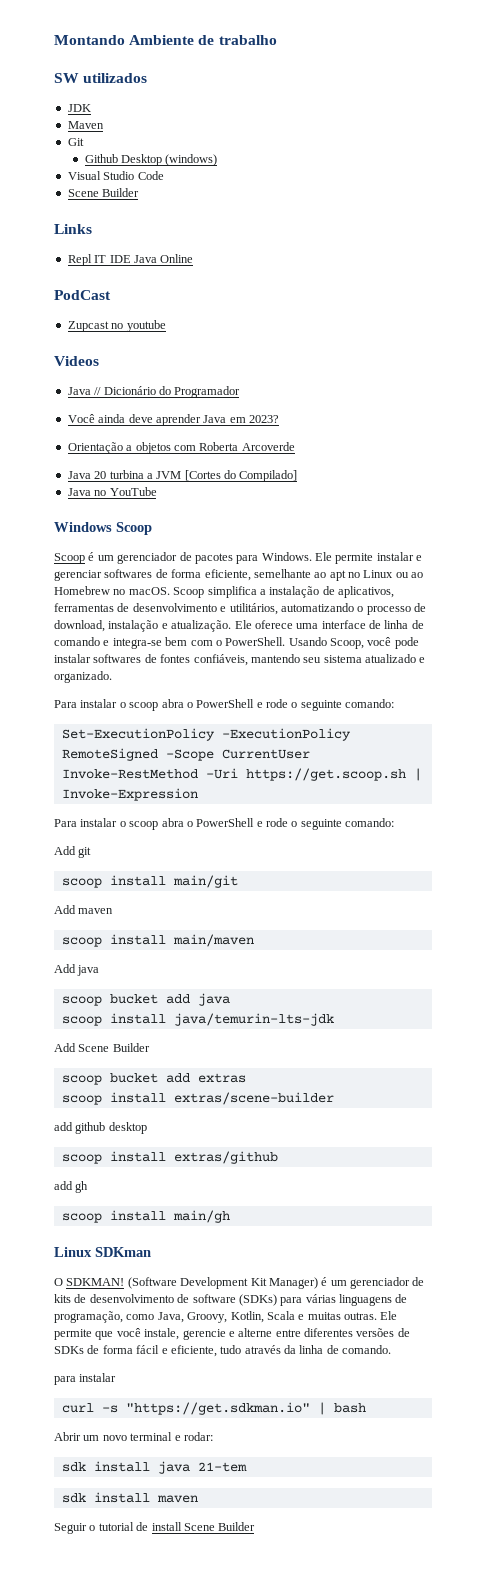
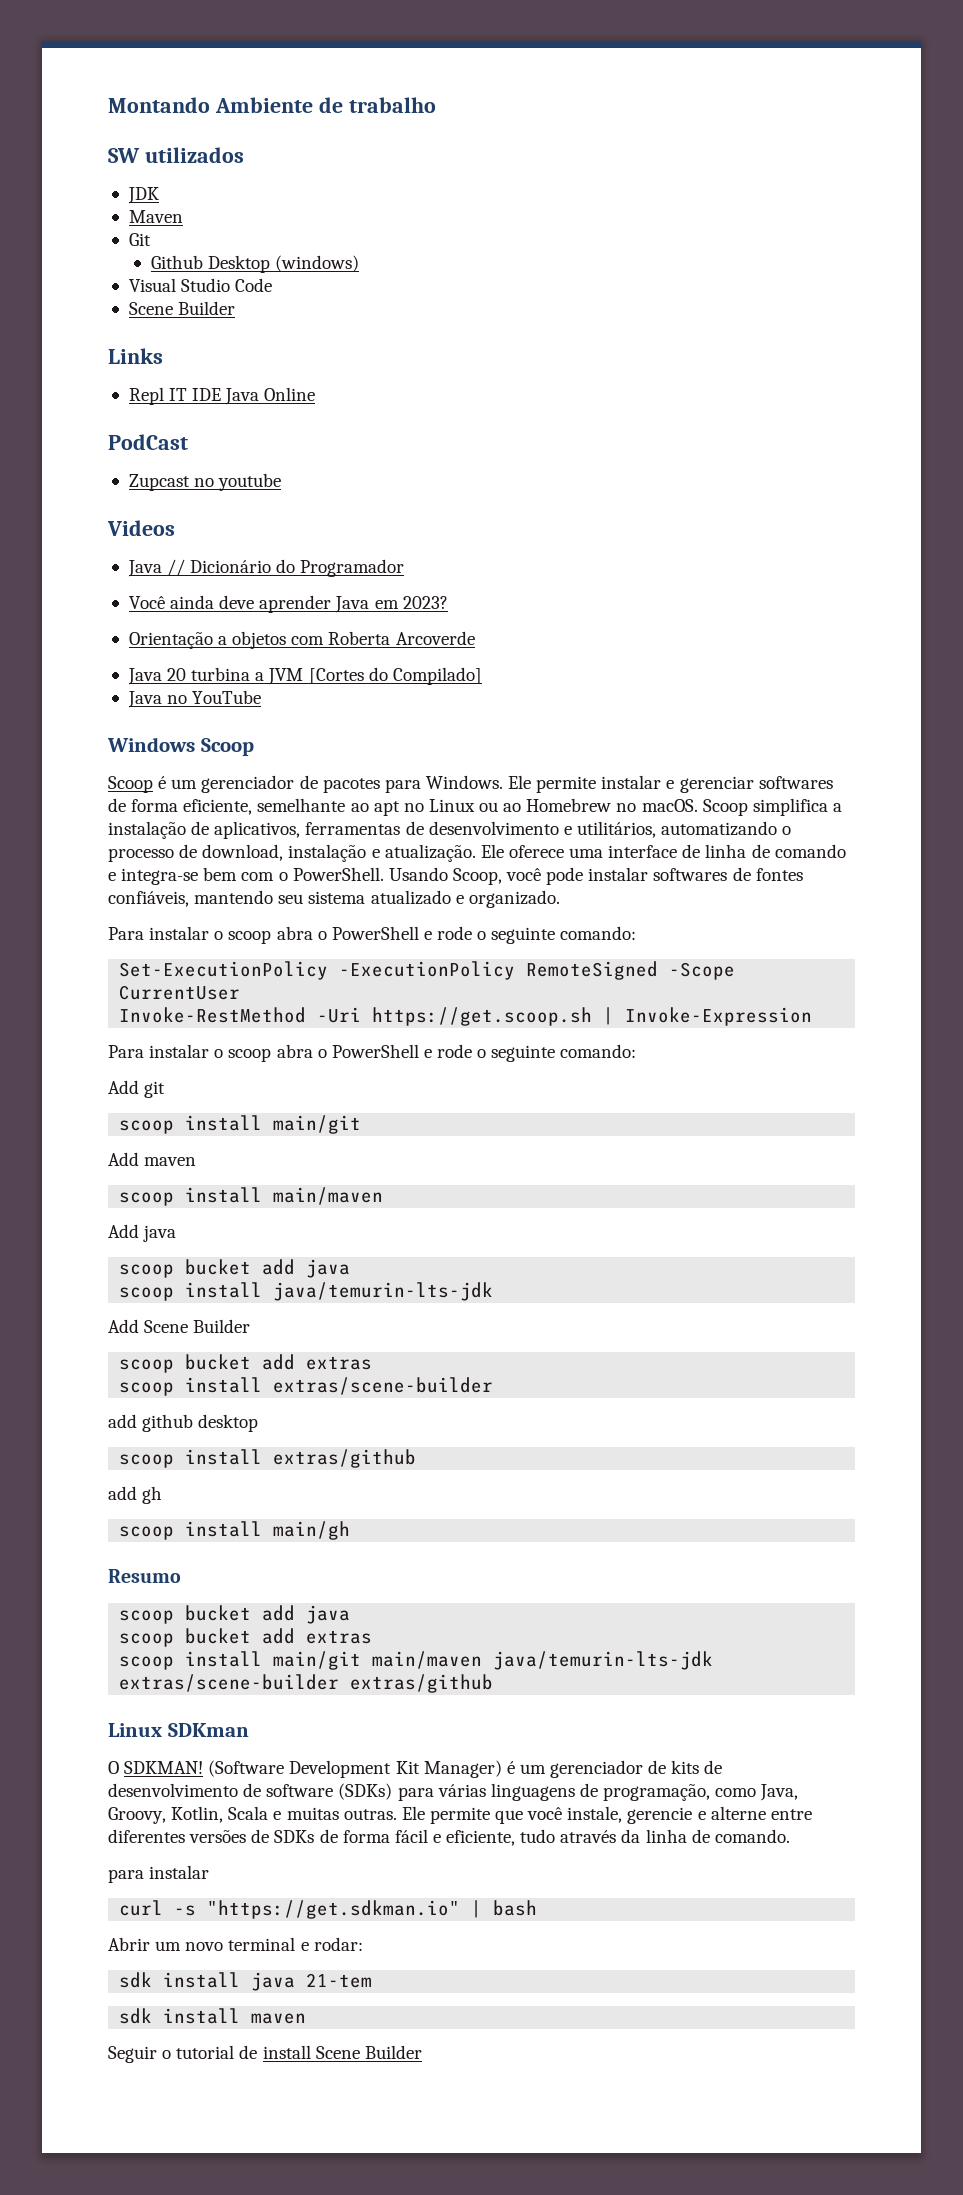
+ Resumo
+ scoop bucket add java
+ scoop bucket add extras
+ scoop install main/git main/maven java/temurin-lts-jdk extras/scene-builder extras/github

